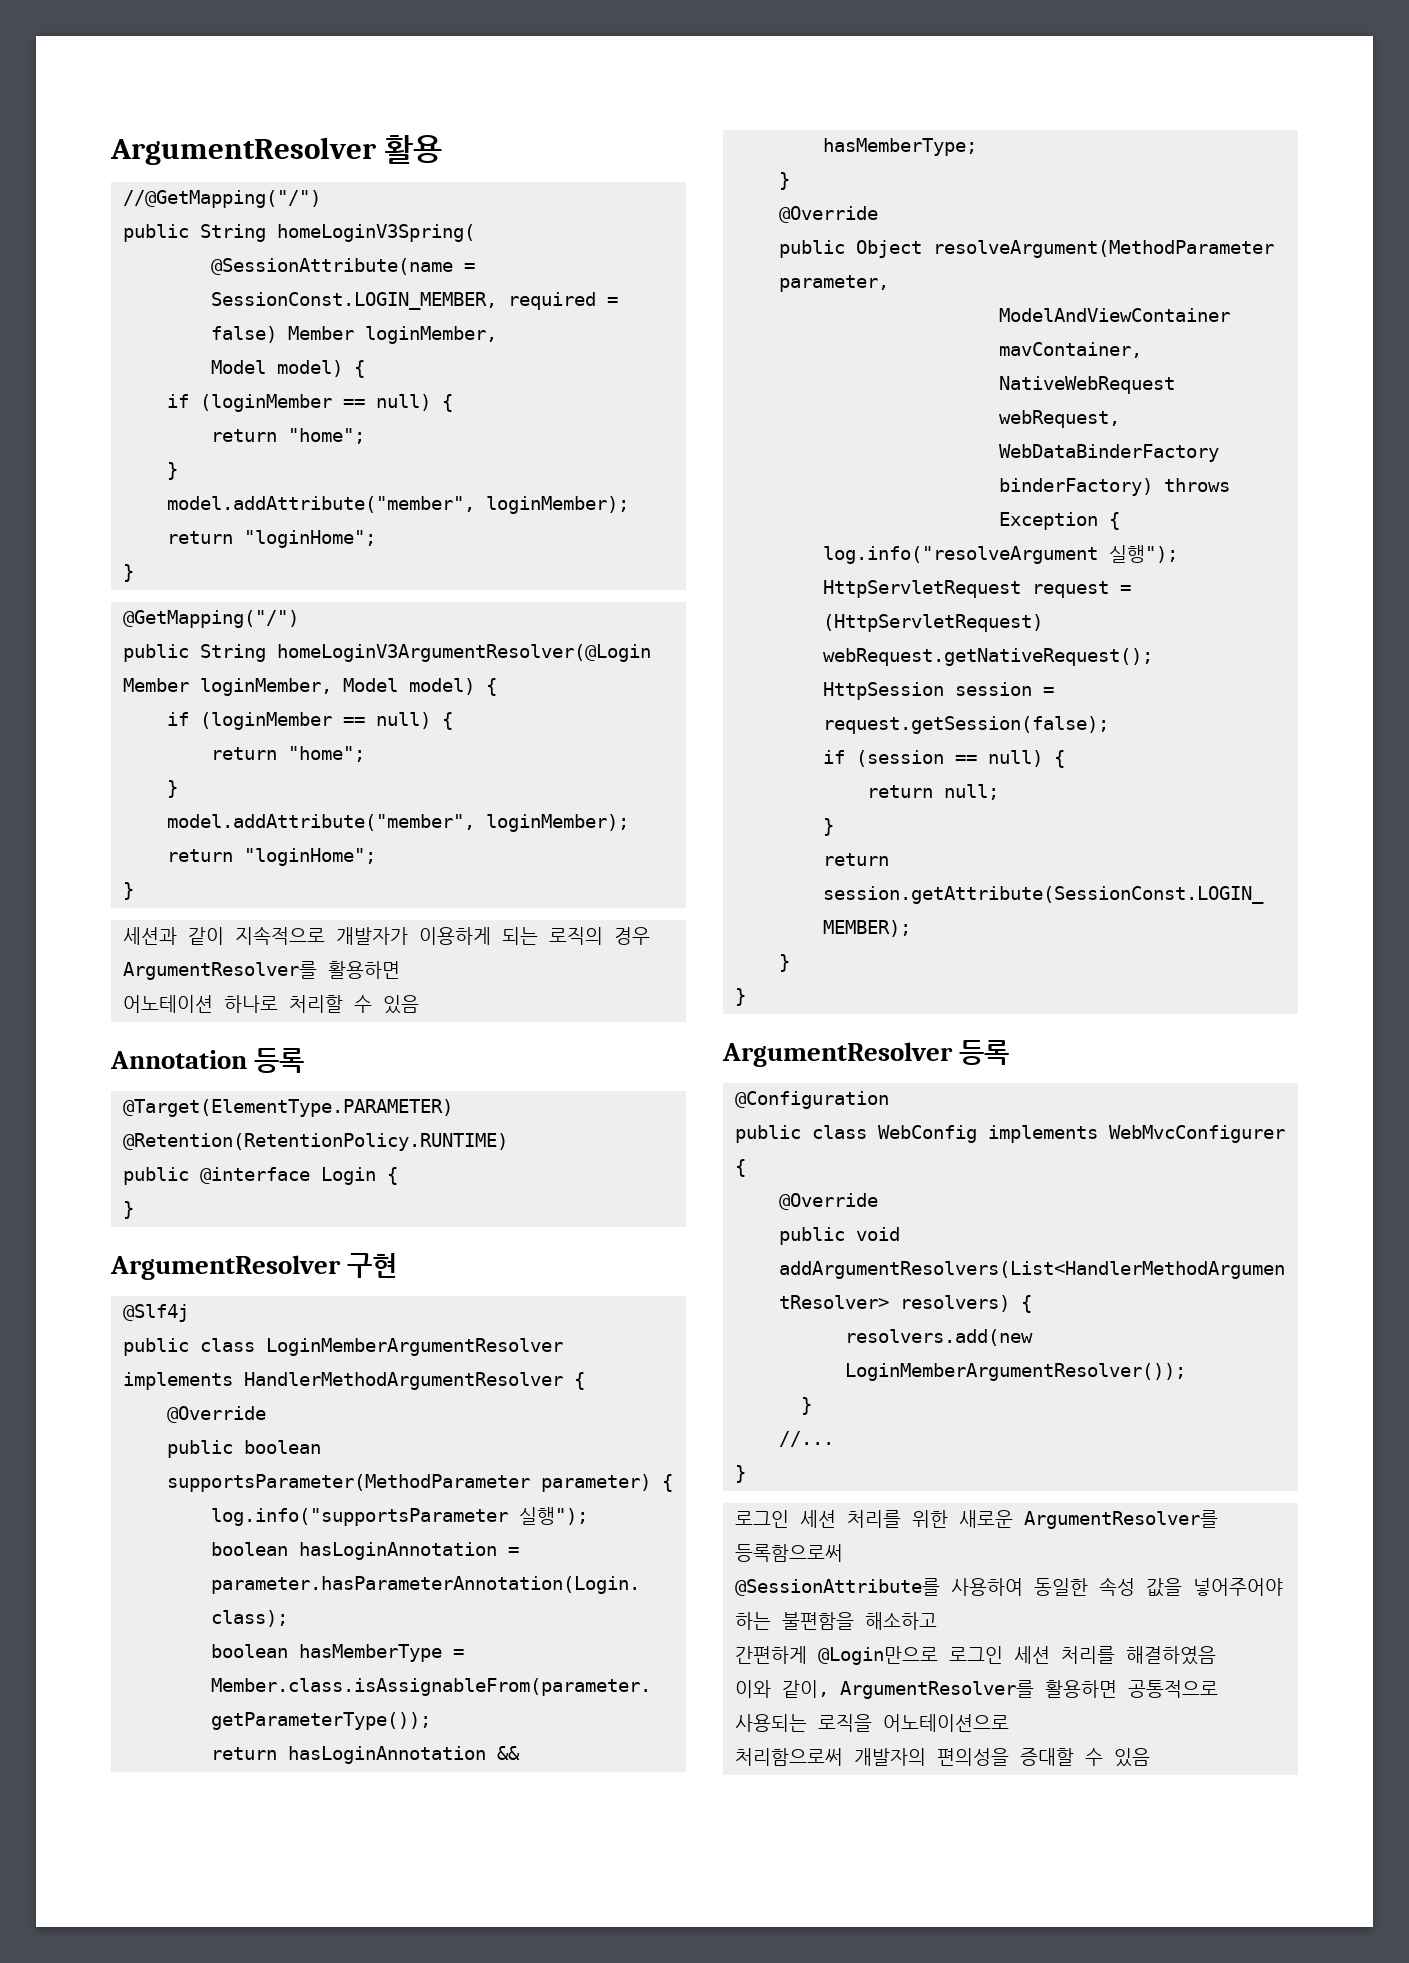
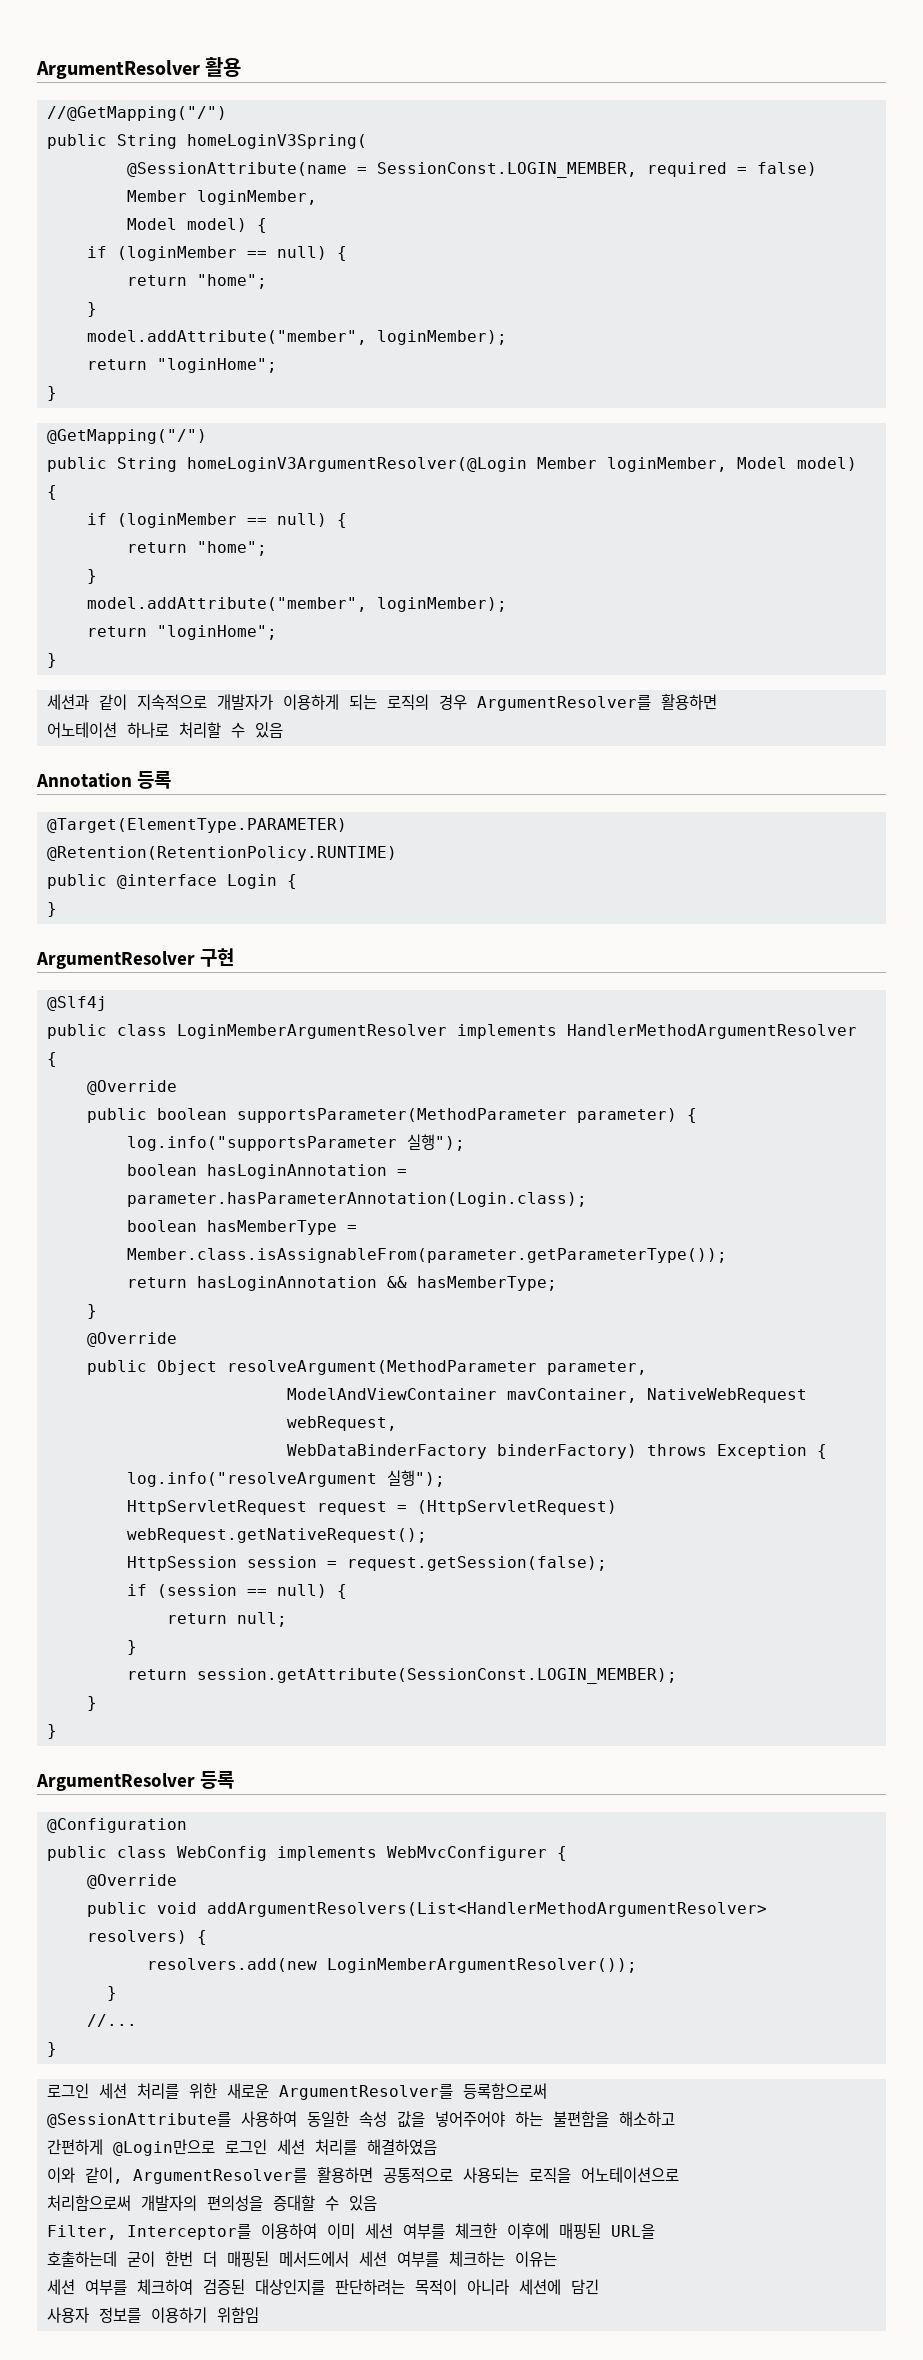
+ Filter, Interceptor를 이용하여 이미 세션 여부를 체크한 이후에 매핑된 URL을
+ 호출하는데 굳이 한번 더 매핑된 메서드에서 세션 여부를 체크하는 이유는
+ 세션 여부를 체크하여 검증된 대상인지를 판단하려는 목적이 아니라 세션에 담긴
+ 사용자 정보를 이용하기 위함임

